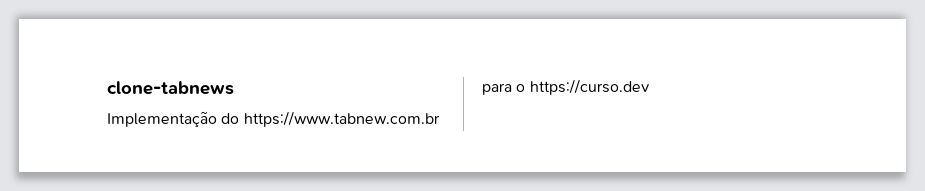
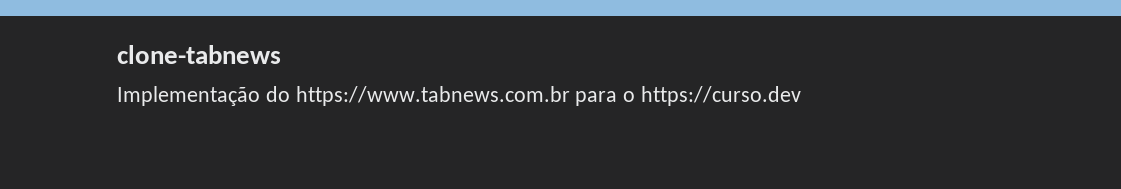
- Implementação do https://www.tabnew.com.br para o https://curso.dev
+ Implementação do https://www.tabnews.com.br para o https://curso.dev

